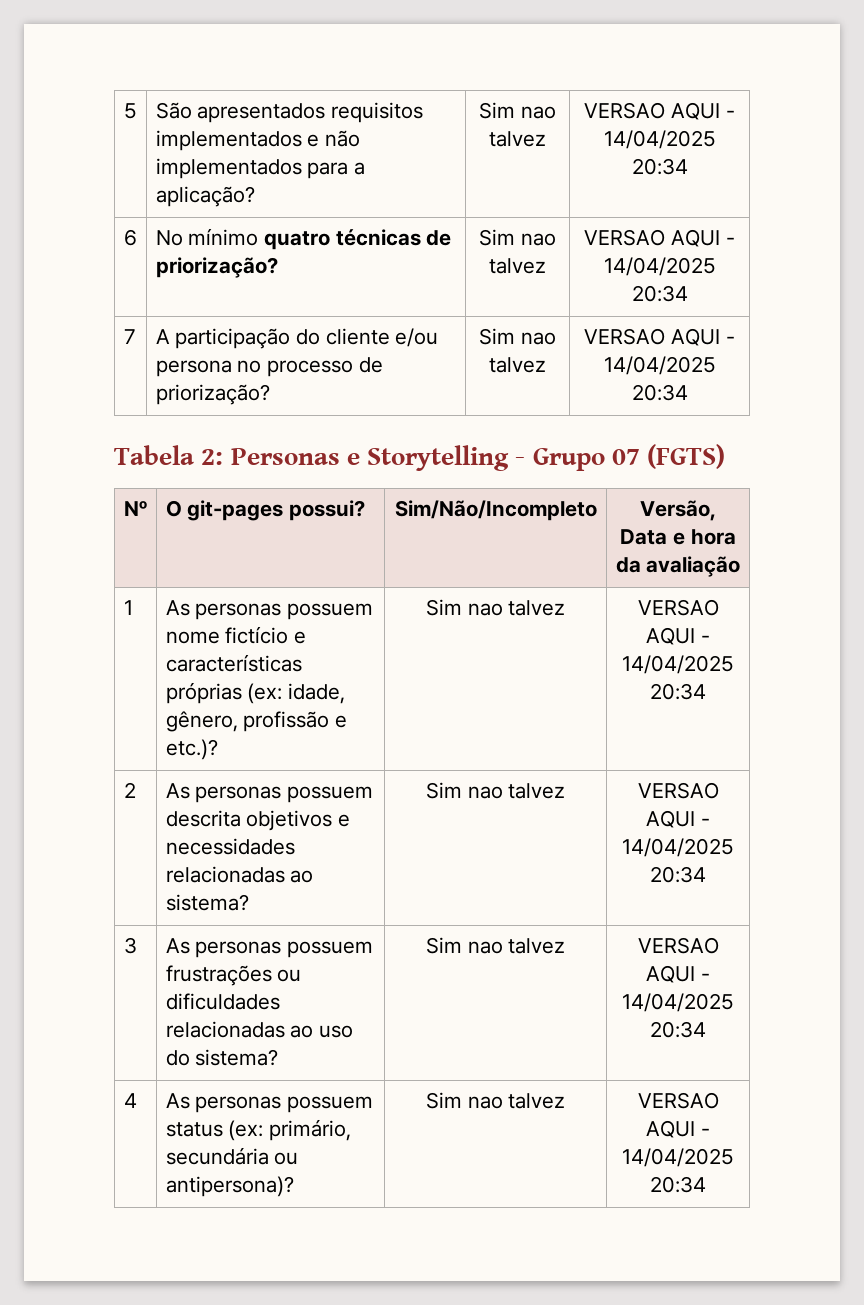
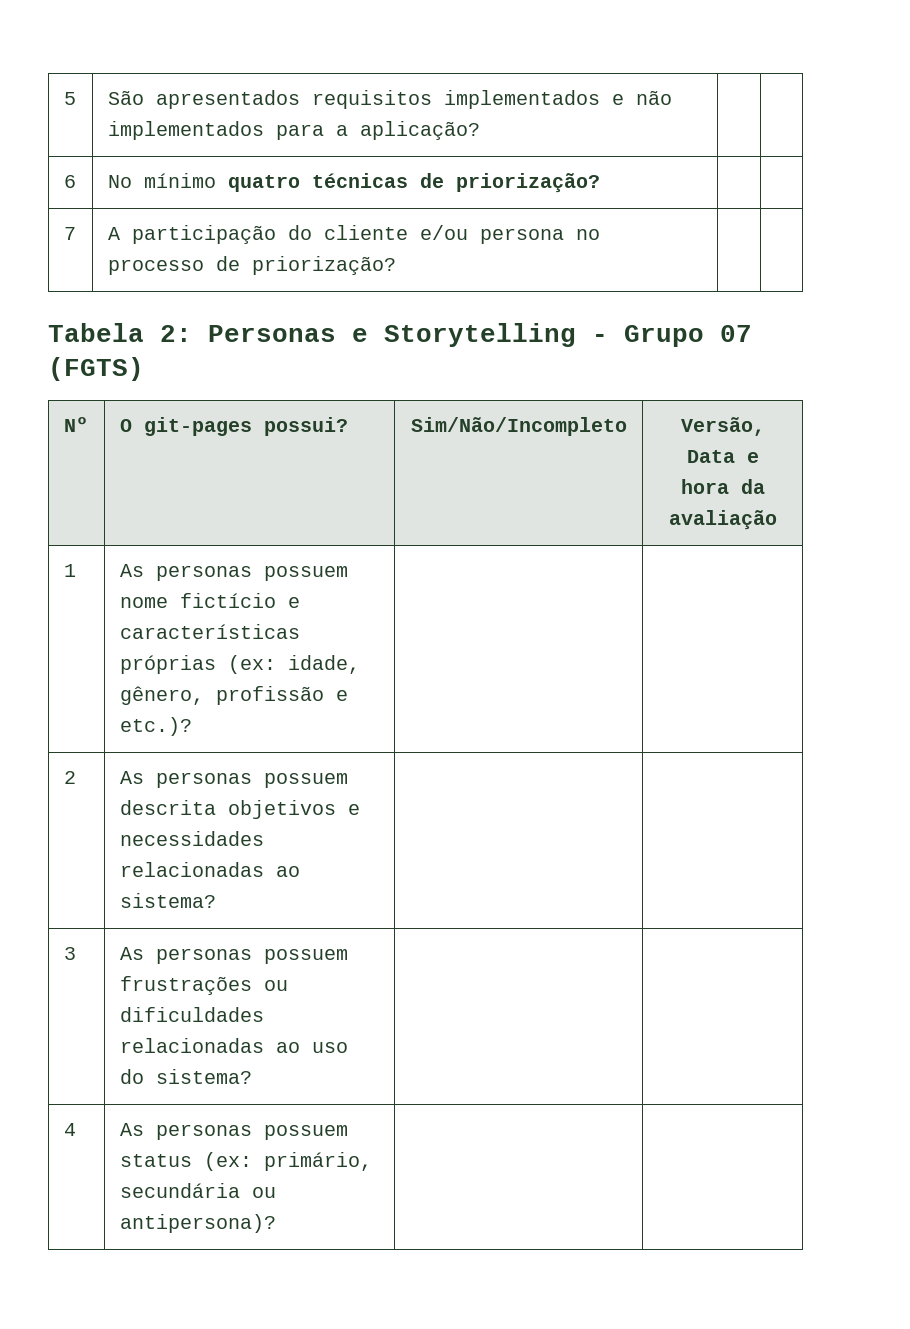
- 5 | São apresentados requisitos implementados e não implementados para a aplicação? | Sim nao talvez | VERSAO AQUI - 14/04/2025 20:34
+ 5 | São apresentados requisitos implementados e não implementados para a aplicação? | |
- 6 | No mínimo quatro técnicas de priorização? | Sim nao talvez | VERSAO AQUI - 14/04/2025 20:34
+ 6 | No mínimo quatro técnicas de priorização? | |
- 7 | A participação do cliente e/ou persona no processo de priorização? | Sim nao talvez | VERSAO AQUI - 14/04/2025 20:34
+ 7 | A participação do cliente e/ou persona no processo de priorização? | |
- 1 | As personas possuem nome fictício e características próprias (ex: idade, gênero, profissão e etc.)? | Sim nao talvez | VERSAO AQUI - 14/04/2025 20:34
+ 1 | As personas possuem nome fictício e características próprias (ex: idade, gênero, profissão e etc.)? | |
- 2 | As personas possuem descrita objetivos e necessidades relacionadas ao sistema? | Sim nao talvez | VERSAO AQUI - 14/04/2025 20:34
+ 2 | As personas possuem descrita objetivos e necessidades relacionadas ao sistema? | |
- 3 | As personas possuem frustrações ou dificuldades relacionadas ao uso do sistema? | Sim nao talvez | VERSAO AQUI - 14/04/2025 20:34
+ 3 | As personas possuem frustrações ou dificuldades relacionadas ao uso do sistema? | |
- 4 | As personas possuem status (ex: primário, secundária ou antipersona)? | Sim nao talvez | VERSAO AQUI - 14/04/2025 20:34
+ 4 | As personas possuem status (ex: primário, secundária ou antipersona)? | |

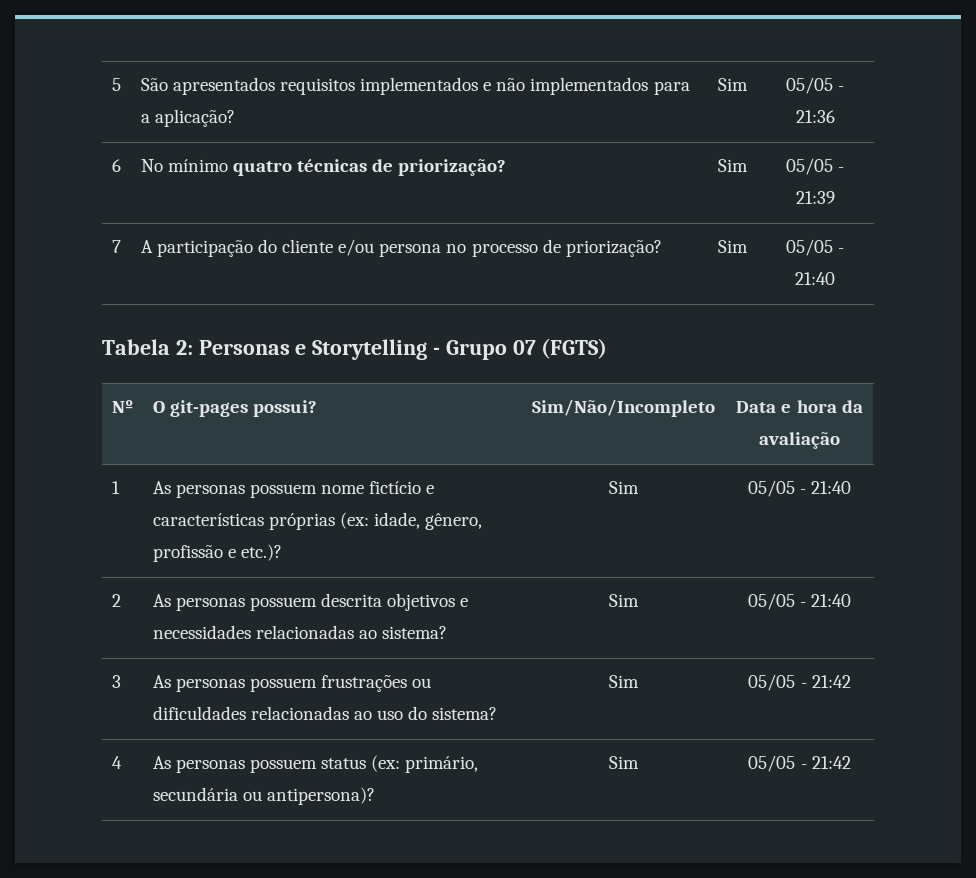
- 5 | São apresentados requisitos implementados e não implementados para a aplicação? | |
+ 5 | São apresentados requisitos implementados e não implementados para a aplicação? | Sim | 05/05 - 21:36
- 6 | No mínimo quatro técnicas de priorização? | |
+ 6 | No mínimo quatro técnicas de priorização? | Sim | 05/05 - 21:39
- 7 | A participação do cliente e/ou persona no processo de priorização? | |
+ 7 | A participação do cliente e/ou persona no processo de priorização? | Sim | 05/05 - 21:40
- Nº | O git-pages possui? | Sim/Não/Incompleto | Versão, Data e hora da avaliação
+ Nº | O git-pages possui? | Sim/Não/Incompleto | Data e hora da avaliação
- 1 | As personas possuem nome fictício e características próprias (ex: idade, gênero, profissão e etc.)? | |
+ 1 | As personas possuem nome fictício e características próprias (ex: idade, gênero, profissão e etc.)? | Sim | 05/05 - 21:40
- 2 | As personas possuem descrita objetivos e necessidades relacionadas ao sistema? | |
+ 2 | As personas possuem descrita objetivos e necessidades relacionadas ao sistema? | Sim | 05/05 - 21:40
- 3 | As personas possuem frustrações ou dificuldades relacionadas ao uso do sistema? | |
+ 3 | As personas possuem frustrações ou dificuldades relacionadas ao uso do sistema? | Sim | 05/05 - 21:42
- 4 | As personas possuem status (ex: primário, secundária ou antipersona)? | |
+ 4 | As personas possuem status (ex: primário, secundária ou antipersona)? | Sim | 05/05 - 21:42

